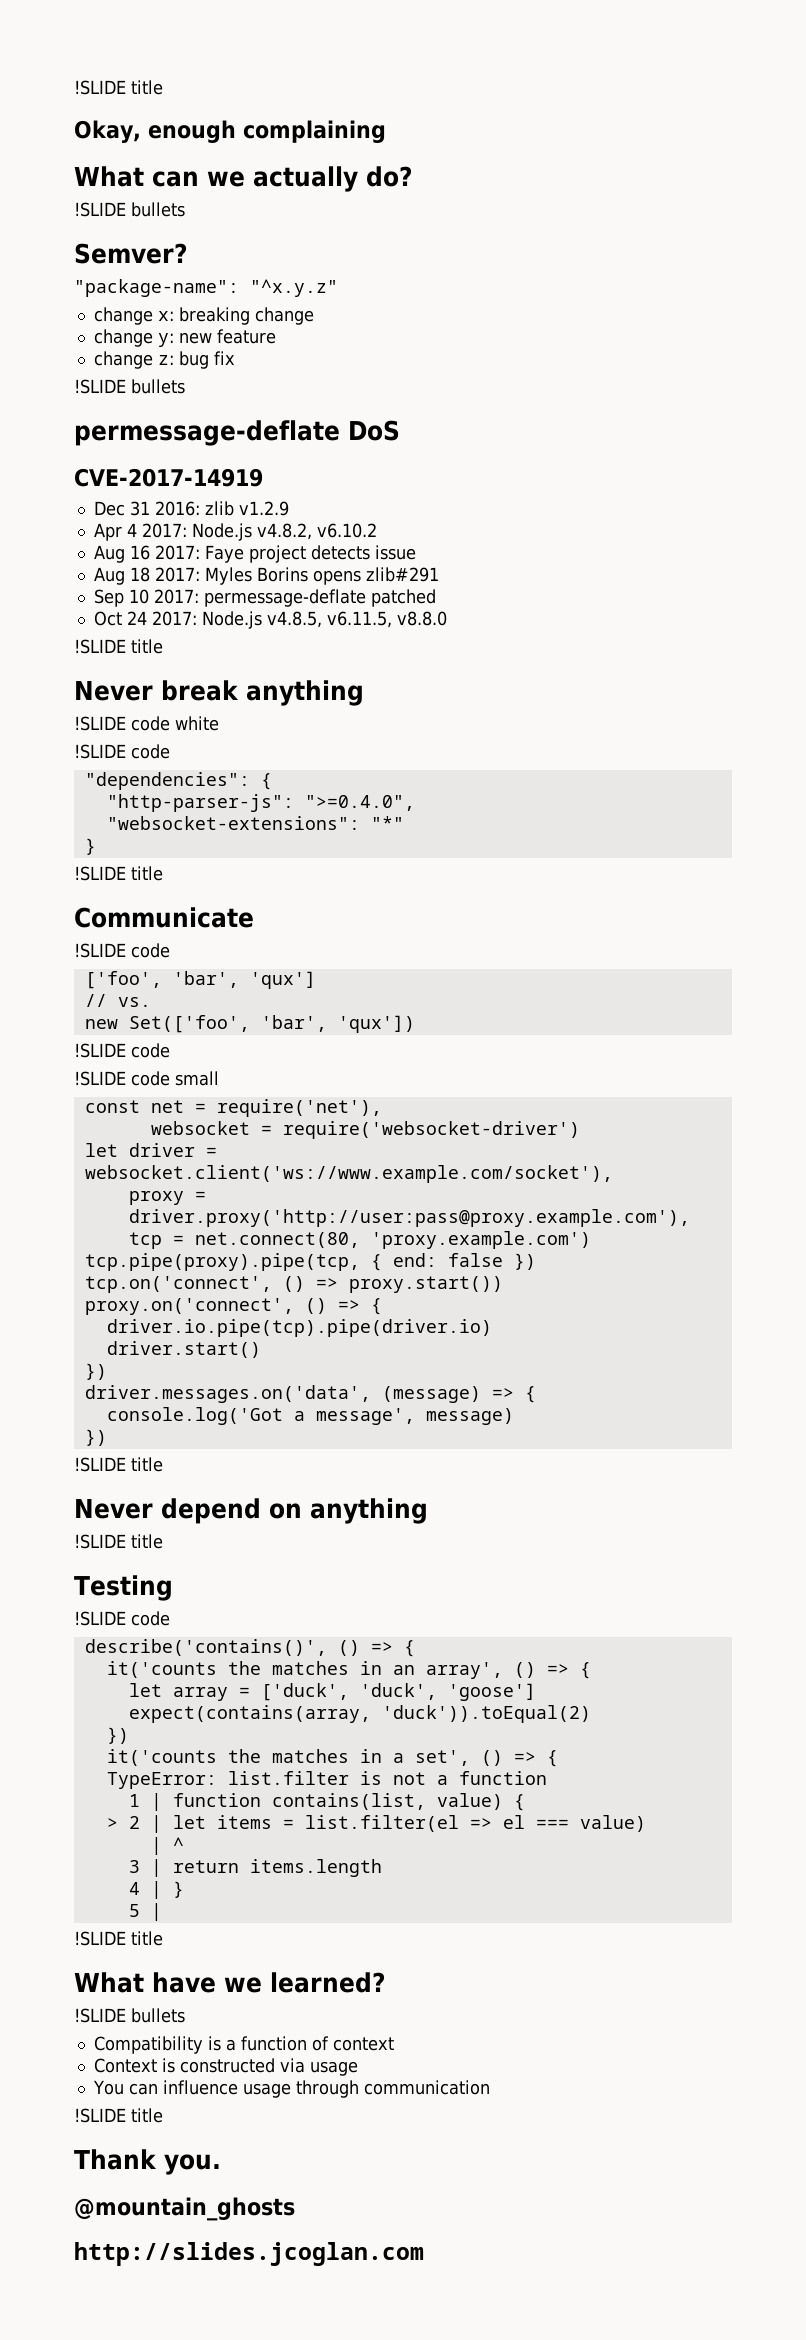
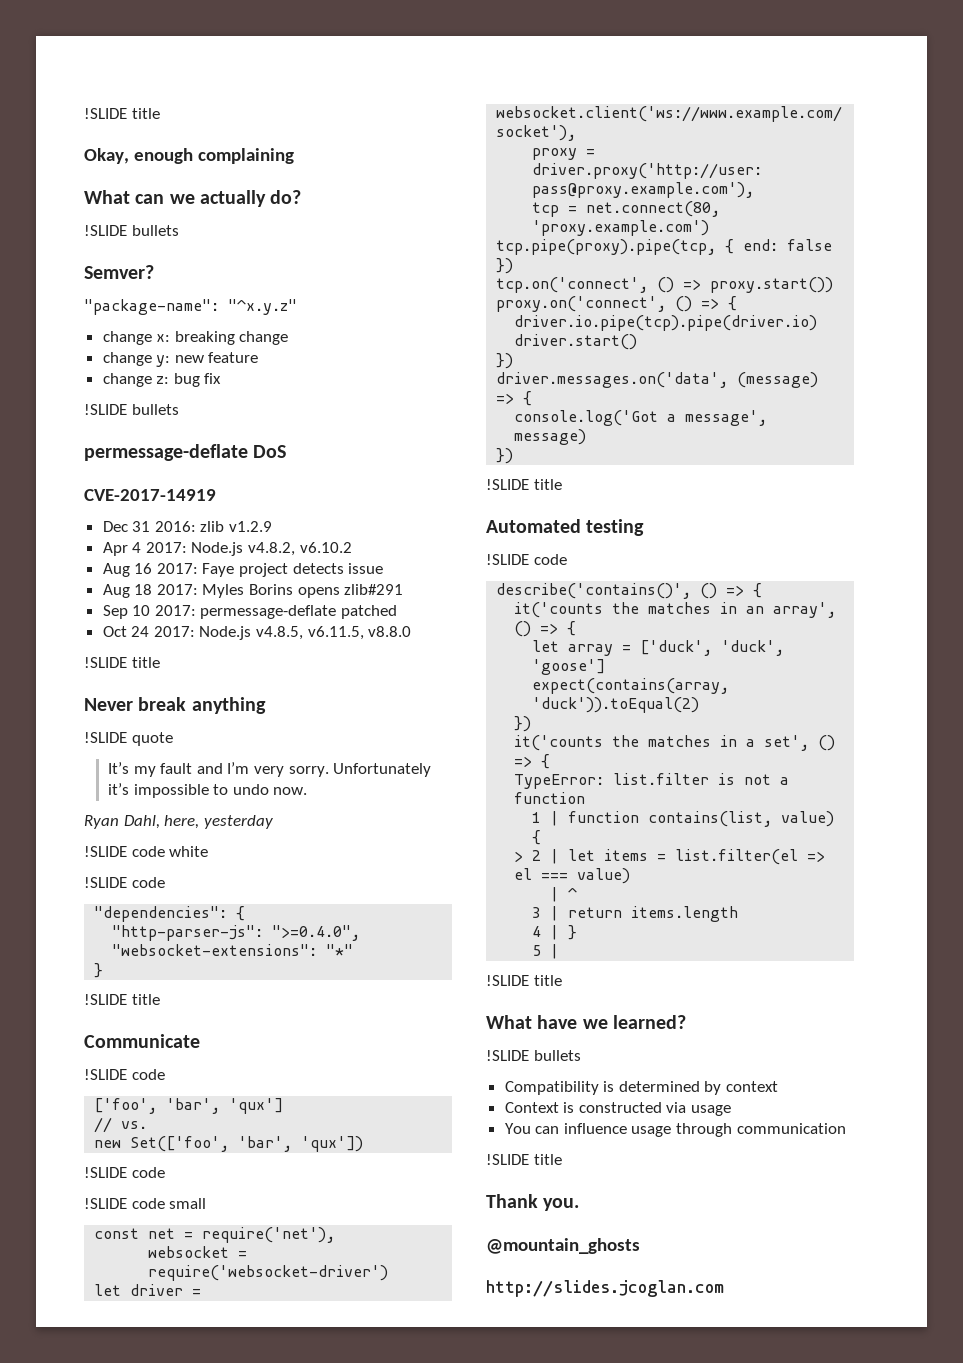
+ !SLIDE quote
+ It’s my fault and I’m very sorry. Unfortunately it’s impossible to undo now.
+ Ryan Dahl, here, yesterday
- Never depend on anything
- !SLIDE title
- Testing
+ Automated testing
- Compatibility is a function of context
+ Compatibility is determined by context

